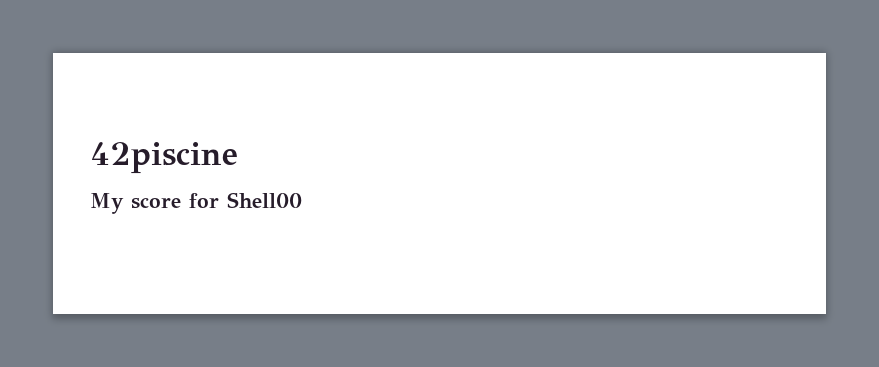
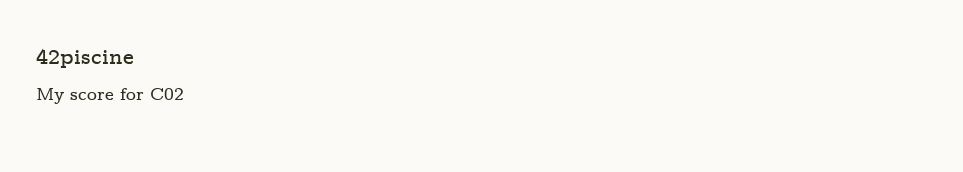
- My score for Shell00
+ My score for C02

